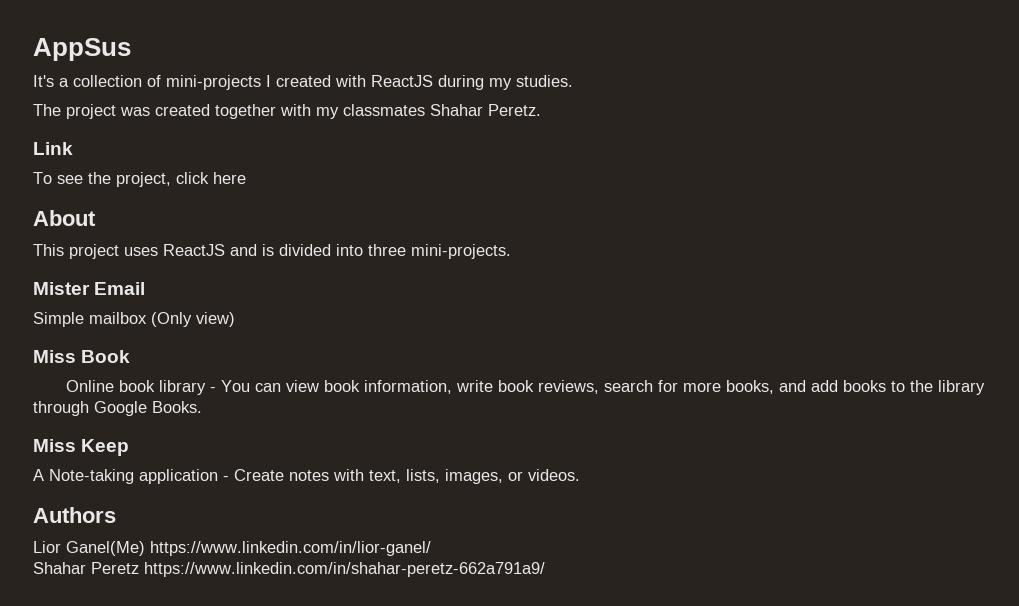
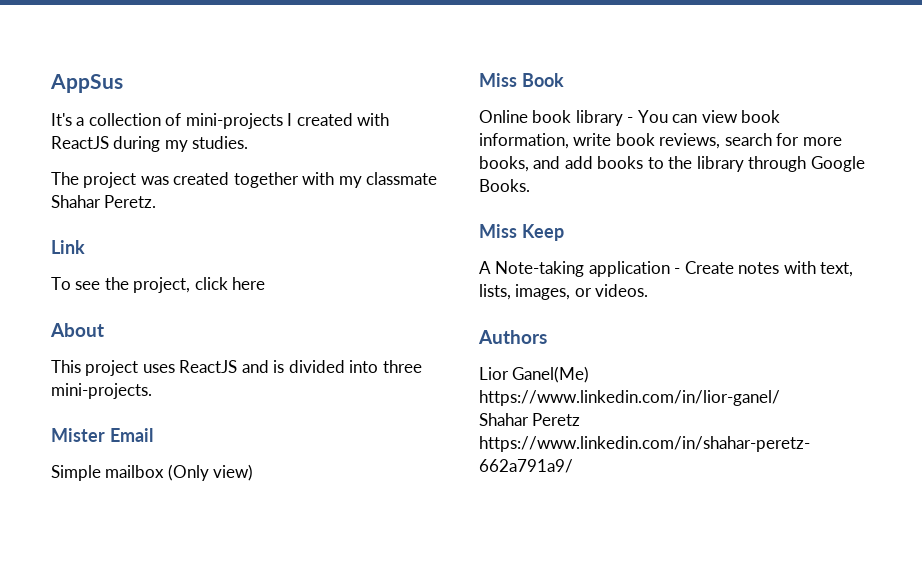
- The project was created together with my classmates Shahar Peretz.
+ The project was created together with my classmate Shahar Peretz.

